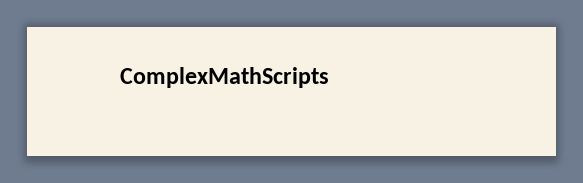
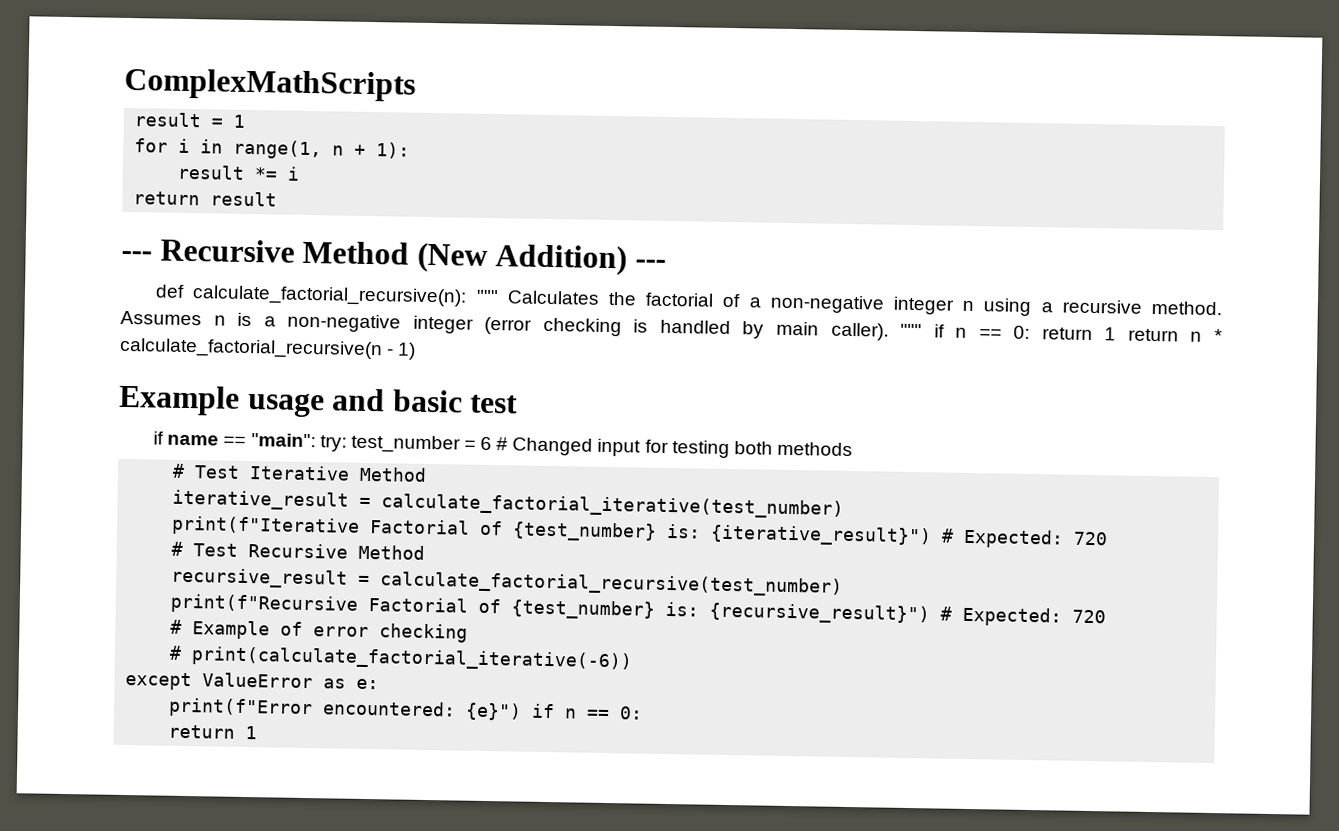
+ result = 1
+ for i in range(1, n + 1):
+ result *= i
+ return result
+ --- Recursive Method (New Addition) ---
+ def calculate_factorial_recursive(n): """ Calculates the factorial of a non-negative integer n using a recursive method. Assumes n is a non-negative integer (error checking is handled by main caller). """ if n == 0: return 1 return n * calculate_factorial_recursive(n - 1)
+ Example usage and basic test
+ if name == "main": try: test_number = 6 # Changed input for testing both methods
+ # Test Iterative Method
+ iterative_result = calculate_factorial_iterative(test_number)
+ print(f"Iterative Factorial of {test_number} is: {iterative_result}") # Expected: 720
+ # Test Recursive Method
+ recursive_result = calculate_factorial_recursive(test_number)
+ print(f"Recursive Factorial of {test_number} is: {recursive_result}") # Expected: 720
+ # Example of error checking
+ # print(calculate_factorial_iterative(-6))
+ except ValueError as e:
+ print(f"Error encountered: {e}") if n == 0:
+ return 1

